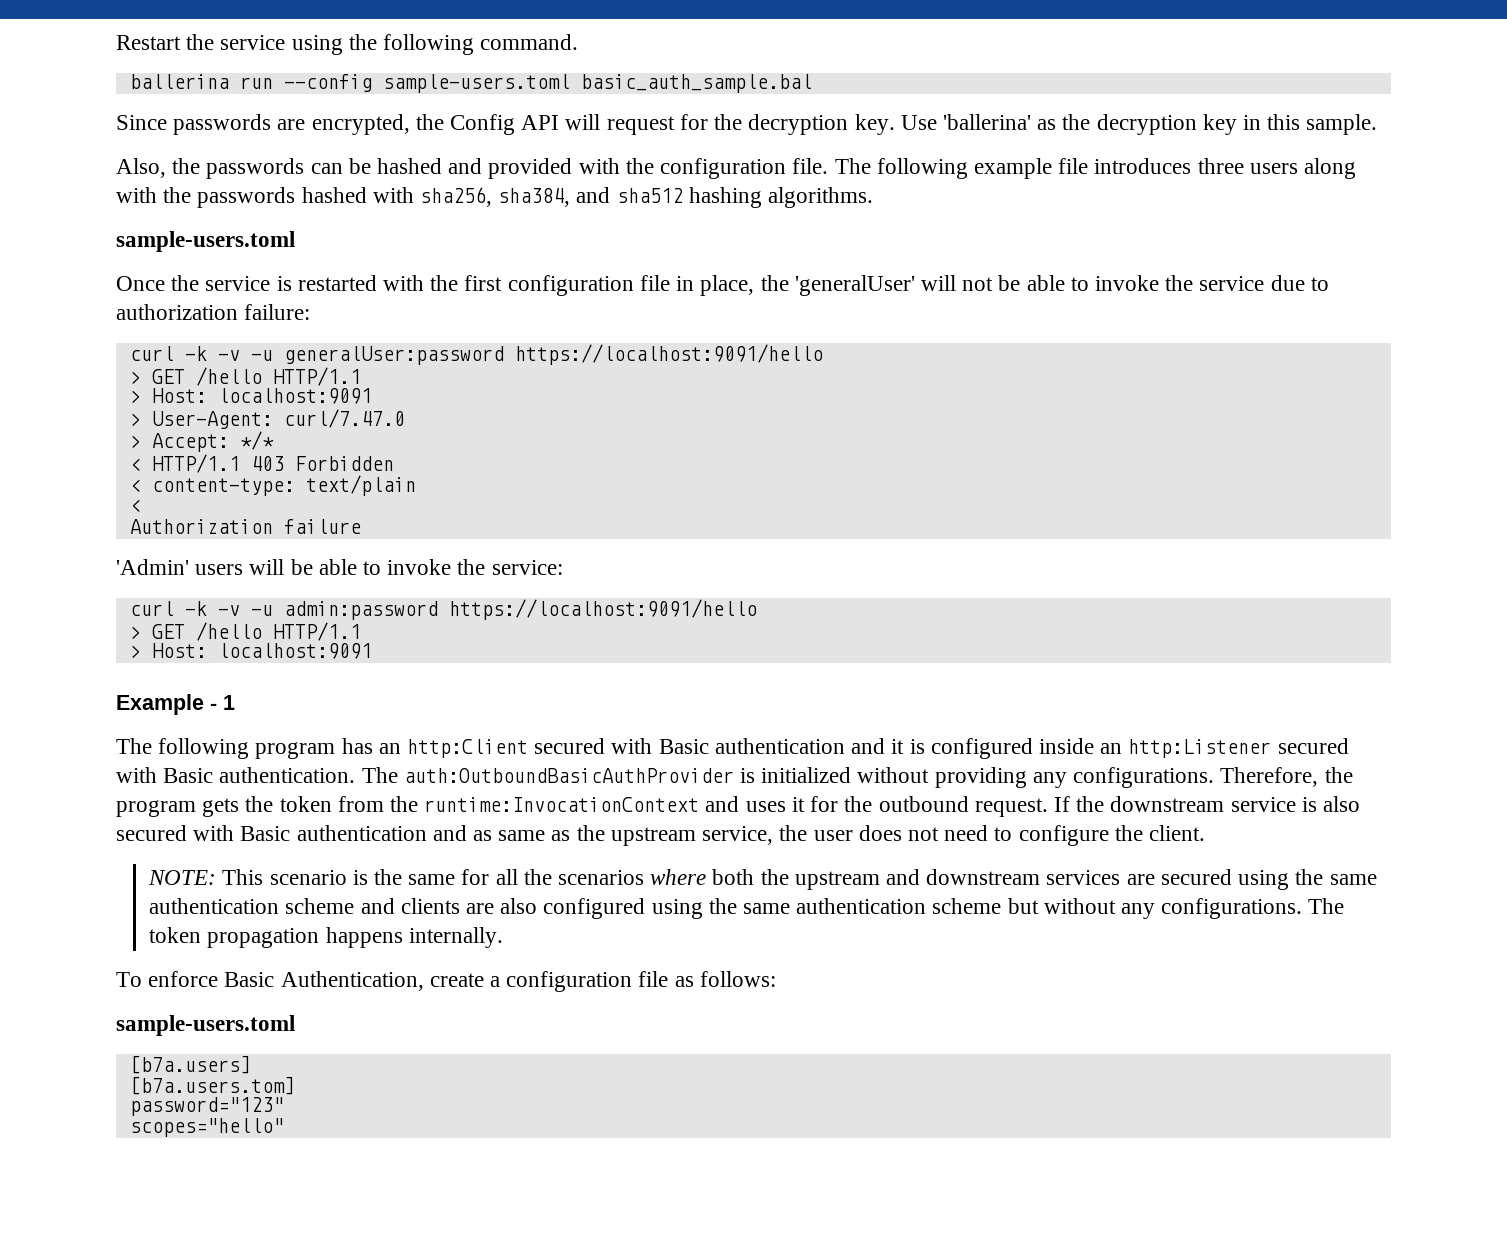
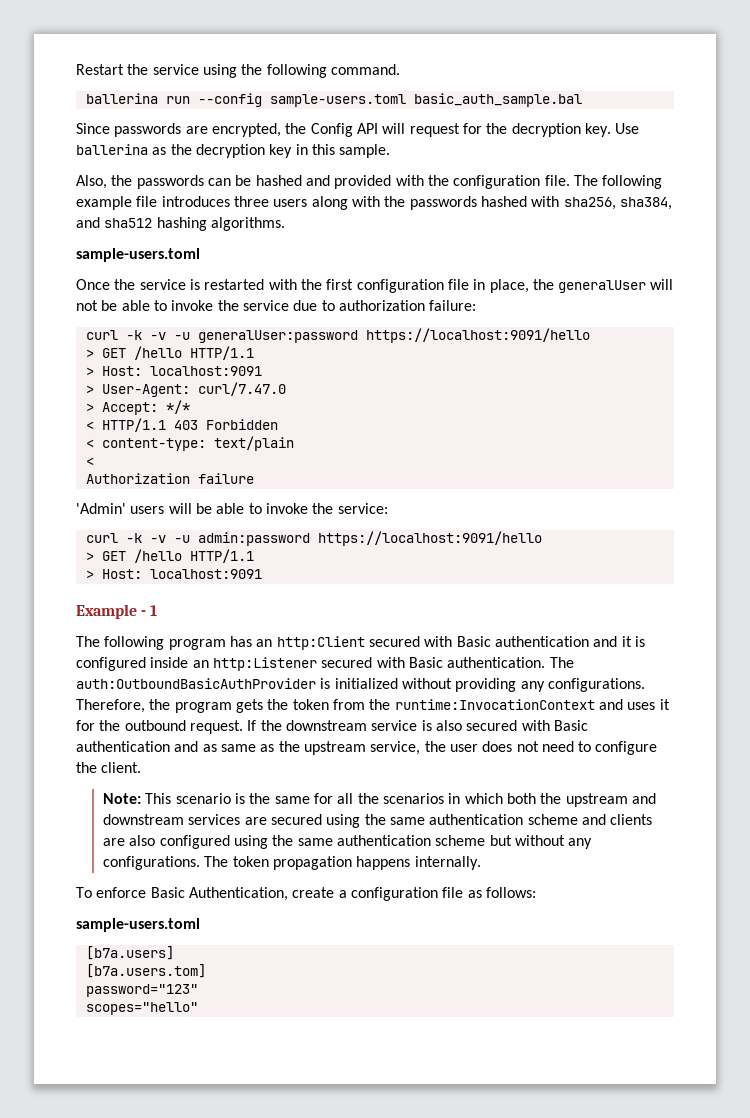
- Use 'ballerina' as the decryption key in this sample.
+ Use ballerina as the decryption key in this sample.
- Once the service is restarted with the first configuration file in place, the 'generalUser' will not be able to invoke the service due to authorization failure:
+ Once the service is restarted with the first configuration file in place, the generalUser will not be able to invoke the service due to authorization failure:
- NOTE: This scenario is the same for all the scenarios where both the upstream and downstream services are secured using the same authentication scheme and clients are also configured using the same authentication scheme but without any configurations.
+ Note: This scenario is the same for all the scenarios in which both the upstream and downstream services are secured using the same authentication scheme and clients are also configured using the same authentication scheme but without any configurations.

